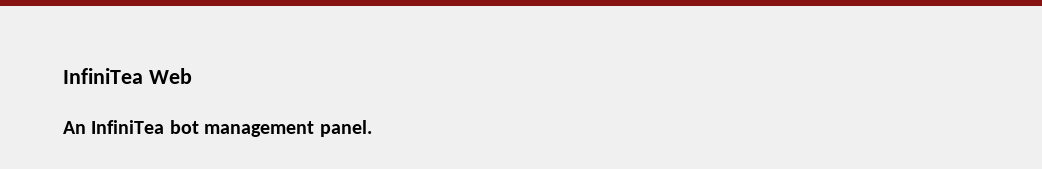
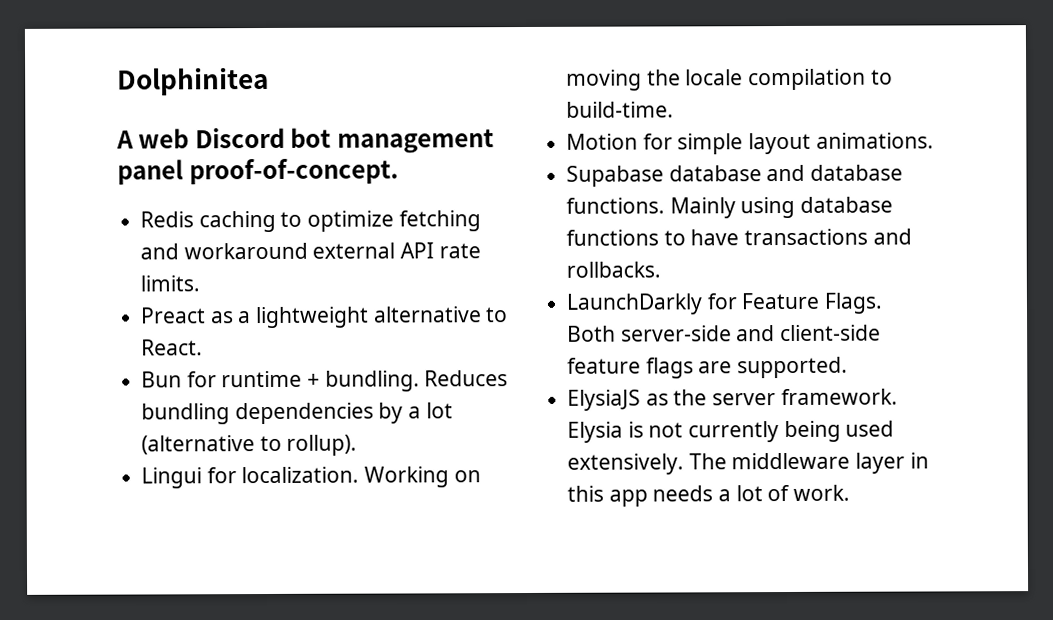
- InfiniTea Web
- An InfiniTea bot management panel.
+ Dolphinitea
+ A web Discord bot management panel proof-of-concept.
+ Redis caching to optimize fetching and workaround external API rate limits.
+ Preact as a lightweight alternative to React.
+ Bun for runtime + bundling. Reduces bundling dependencies by a lot (alternative to rollup).
+ Lingui for localization. Working on moving the locale compilation to build-time.
+ Motion for simple layout animations.
+ Supabase database and database functions. Mainly using database functions to have transactions and rollbacks.
+ LaunchDarkly for Feature Flags. Both server-side and client-side feature flags are supported.
+ ElysiaJS as the server framework. Elysia is not currently being used extensively. The middleware layer in this app needs a lot of work.

